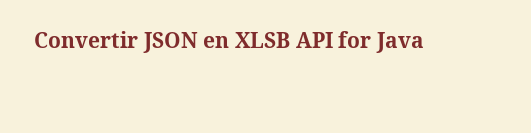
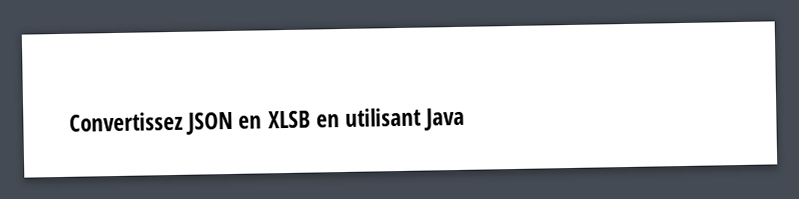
- Convertir JSON en XLSB API for Java
+ Convertissez JSON en XLSB en utilisant Java

